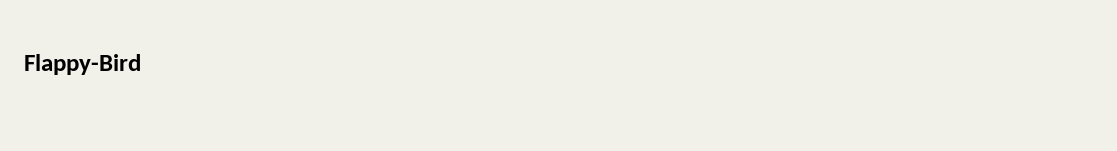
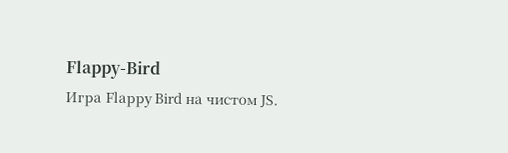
+ Игра Flappy Bird на чистом JS.

